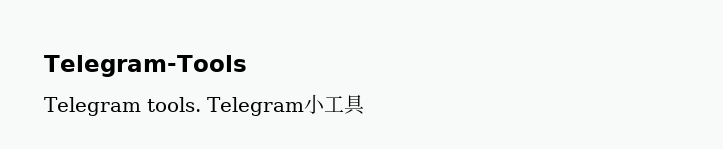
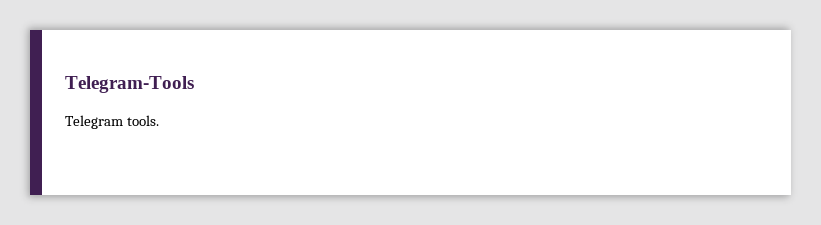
- Telegram小工具

